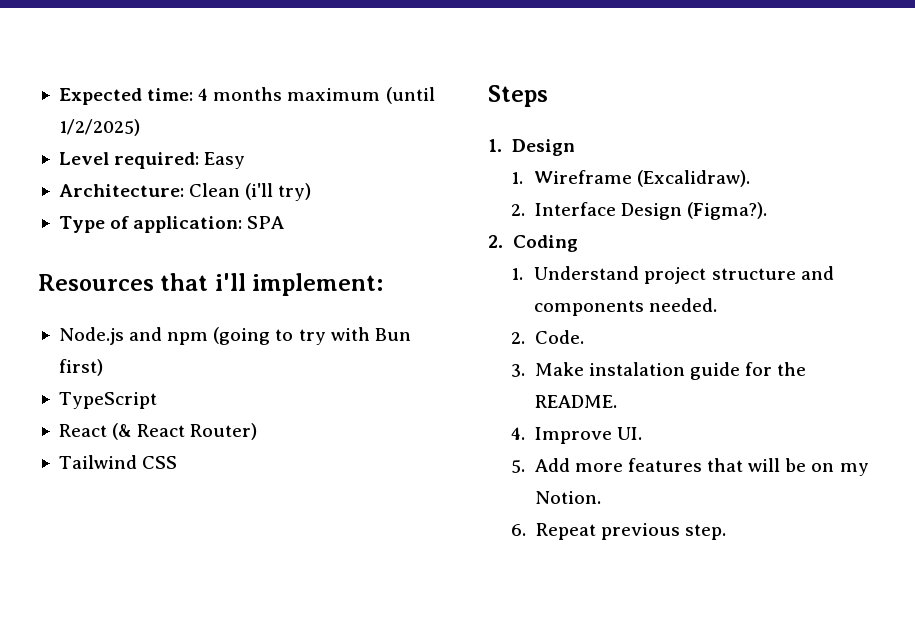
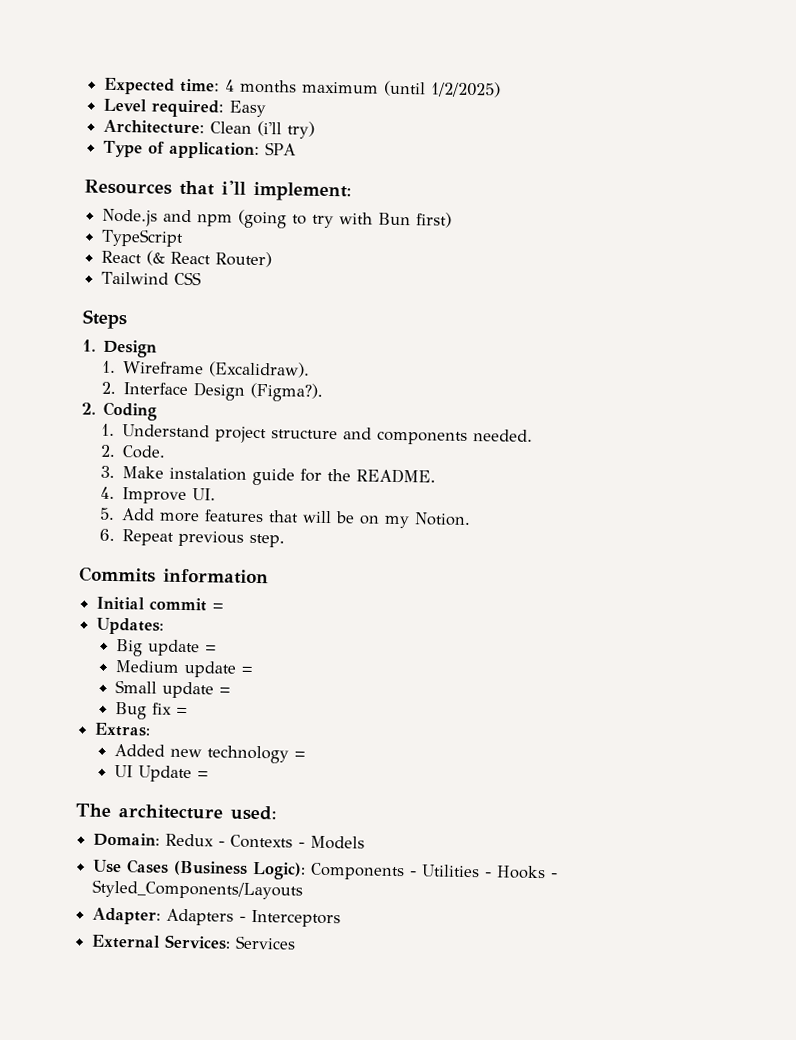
+ Commits information
+ Initial commit =
+ Updates:
+ Big update =
+ Medium update =
+ Small update =
+ Bug fix =
+ Extras:
+ Added new technology =
+ UI Update =
+ The architecture used:
+ Domain: Redux - Contexts - Models
+ Use Cases (Business Logic): Components - Utilities - Hooks - Styled_Components/Layouts
+ Adapter: Adapters - Interceptors
+ External Services: Services

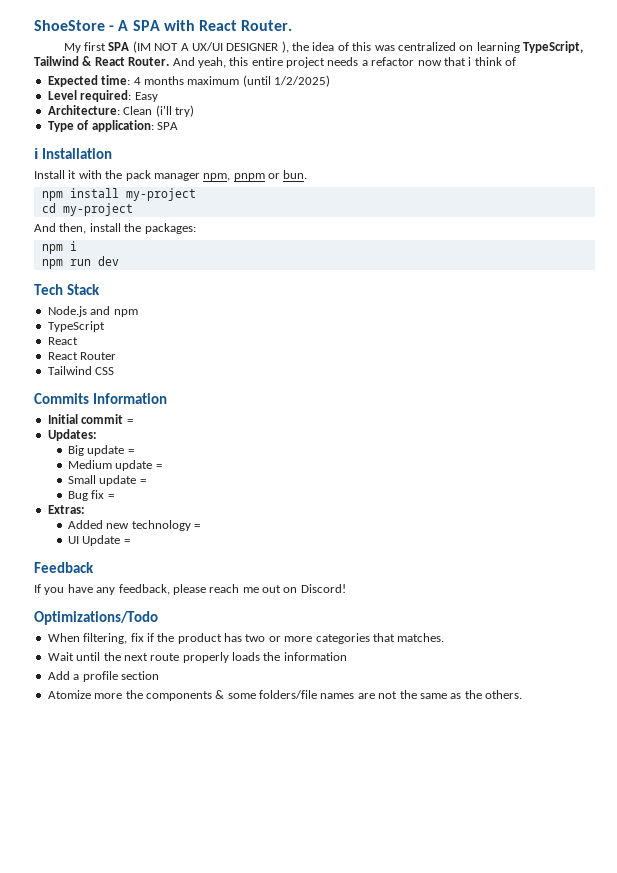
+ ShoeStore - A SPA with React Router.
+ My first SPA (IM NOT A UX/UI DESIGNER ), the idea of this was centralized on learning TypeScript, Tailwind & React Router. And yeah, this entire project needs a refactor now that i think of
- Resources that i'll implement:
- Node.js and npm (going to try with Bun first)
+ ℹ Installation
+ Install it with the pack manager npm, pnpm or bun.
+ npm install my-project
+ cd my-project
+ And then, install the packages:
+ npm i
+ npm run dev
+ Tech Stack
+ Node.js and npm
  TypeScript
- React (& React Router)
+ React
+ React Router
- Steps
- 1. Design
- 1. Wireframe (Excalidraw).
- 2. Interface Design (Figma?).
- 2. Coding
- 1. Understand project structure and components needed.
- 2. Code.
- 3. Make instalation guide for the README.
- 4. Improve UI.
- 5. Add more features that will be on my Notion.
- 6. Repeat previous step.
- Commits information
+ Commits Information
- The architecture used:
- Domain: Redux - Contexts - Models
- Use Cases (Business Logic): Components - Utilities - Hooks - Styled_Components/Layouts
- Adapter: Adapters - Interceptors
- External Services: Services
+ Feedback
+ If you have any feedback, please reach me out on Discord!
+ Optimizations/Todo
+ When filtering, fix if the product has two or more categories that matches.
+ Wait until the next route properly loads the information
+ Add a profile section
+ Atomize more the components & some folders/file names are not the same as the others.

